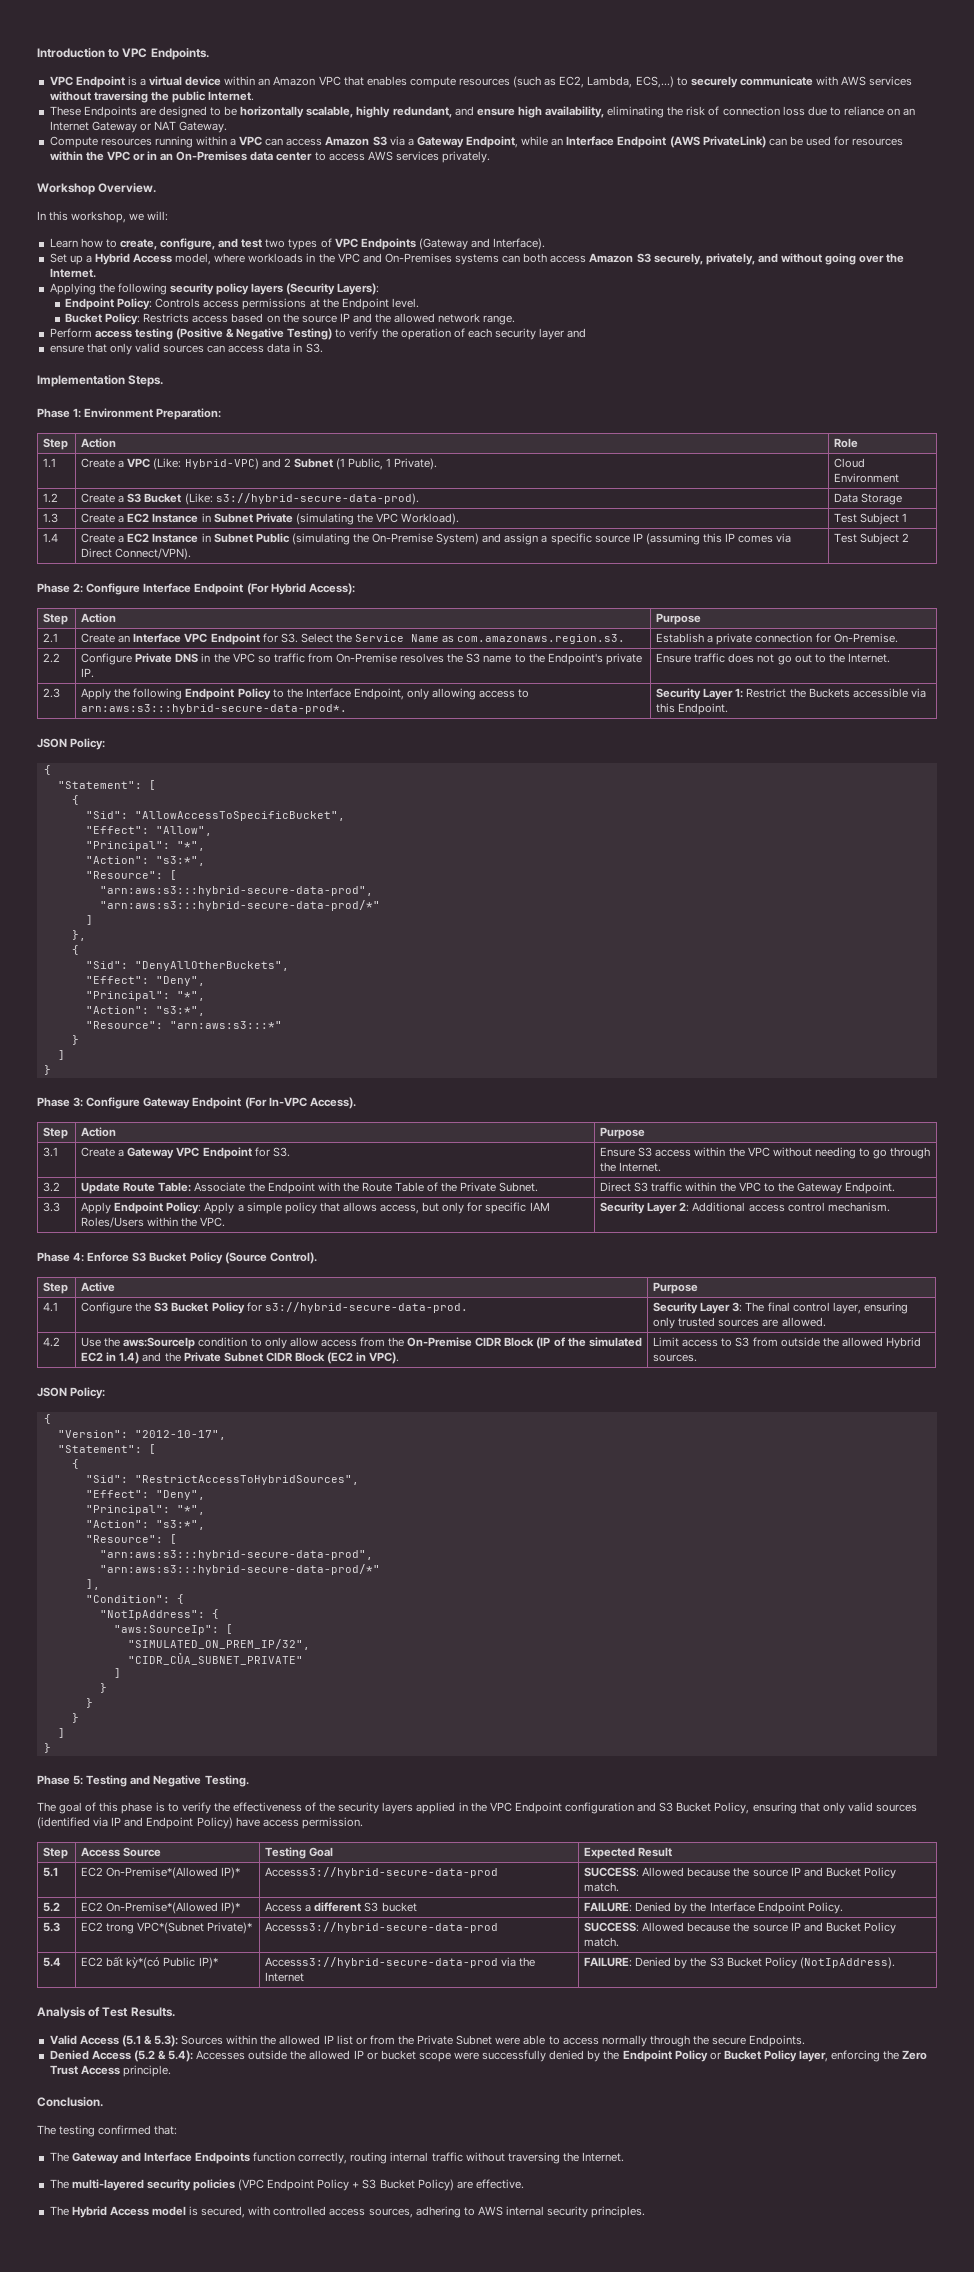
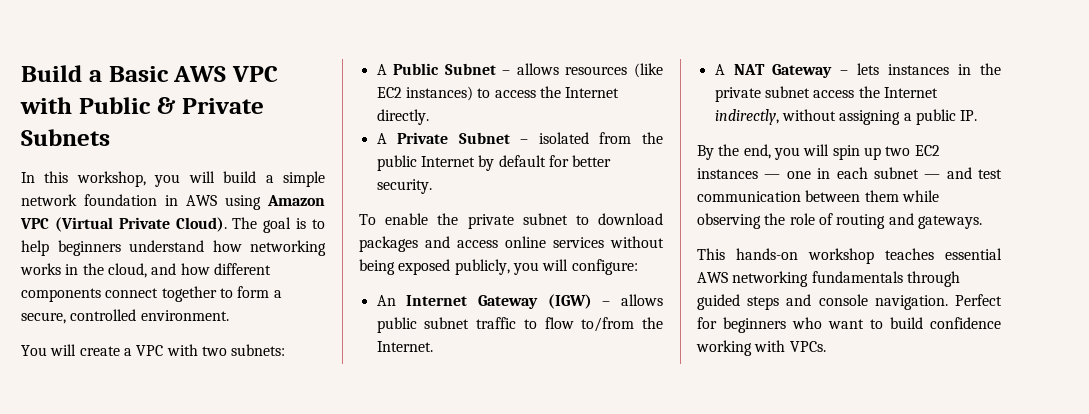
- Introduction to VPC Endpoints.
- VPC Endpoint is a virtual device within an Amazon VPC that enables compute resources (such as EC2, Lambda, ECS,...) to securely communicate with AWS services without traversing the public Internet.
- These Endpoints are designed to be horizontally scalable, highly redundant, and ensure high availability, eliminating the risk of connection loss due to reliance on an Internet Gateway or NAT Gateway.
- Compute resources running within a VPC can access Amazon S3 via a Gateway Endpoint, while an Interface Endpoint (AWS PrivateLink) can be used for resources within the VPC or in an On-Premises data center to access AWS services privately.
- Workshop Overview.
- In this workshop, we will:
- Learn how to create, configure, and test two types of VPC Endpoints (Gateway and Interface).
- Set up a Hybrid Access model, where workloads in the VPC and On-Premises systems can both access Amazon S3 securely, privately, and without going over the Internet.
- Applying the following security policy layers (Security Layers):
- Endpoint Policy: Controls access permissions at the Endpoint level.
- Bucket Policy: Restricts access based on the source IP and the allowed network range.
- Perform access testing (Positive & Negative Testing) to verify the operation of each security layer and
- ensure that only valid sources can access data in S3.
- Implementation Steps.
- Phase 1: Environment Preparation:
- Step | Action | Role
- 1.1 | Create a VPC (Like: Hybrid-VPC) and 2 Subnet (1 Public, 1 Private). | Cloud Environment
- 1.2 | Create a S3 Bucket (Like: s3://hybrid-secure-data-prod). | Data Storage
- 1.3 | Create a EC2 Instance in Subnet Private (simulating the VPC Workload). | Test Subject 1
- 1.4 | Create a EC2 Instance in Subnet Public (simulating the On-Premise System) and assign a specific source IP (assuming this IP comes via Direct Connect/VPN). | Test Subject 2
- Phase 2: Configure Interface Endpoint (For Hybrid Access):
- Step | Action | Purpose
- 2.1 | Create an Interface VPC Endpoint for S3. Select the Service Name as com.amazonaws.region.s3. | Establish a private connection for On-Premise.
- 2.2 | Configure Private DNS in the VPC so traffic from On-Premise resolves the S3 name to the Endpoint's private IP. | Ensure traffic does not go out to the Internet.
- 2.3 | Apply the following Endpoint Policy to the Interface Endpoint, only allowing access to arn:aws:s3:::hybrid-secure-data-prod*. | Security Layer 1: Restrict the Buckets accessible via this Endpoint.
- JSON Policy:
- {
- "Statement": [
- {
- "Sid": "AllowAccessToSpecificBucket",
- "Effect": "Allow",
- "Principal": "*",
- "Action": "s3:*",
- "Resource": [
- "arn:aws:s3:::hybrid-secure-data-prod",
- "arn:aws:s3:::hybrid-secure-data-prod/*"
- ]
- },
- {
- "Sid": "DenyAllOtherBuckets",
- "Effect": "Deny",
- "Principal": "*",
- "Action": "s3:*",
- "Resource": "arn:aws:s3:::*"
- }
- ]
- }
- Phase 3: Configure Gateway Endpoint (For In-VPC Access).
- Step | Action | Purpose
- 3.1 | Create a Gateway VPC Endpoint for S3. | Ensure S3 access within the VPC without needing to go through the Internet.
- 3.2 | Update Route Table: Associate the Endpoint with the Route Table of the Private Subnet. | Direct S3 traffic within the VPC to the Gateway Endpoint.
- 3.3 | Apply Endpoint Policy: Apply a simple policy that allows access, but only for specific IAM Roles/Users within the VPC. | Security Layer 2: Additional access control mechanism.
- Phase 4: Enforce S3 Bucket Policy (Source Control).
- Step | Active | Purpose
- 4.1 | Configure the S3 Bucket Policy for s3://hybrid-secure-data-prod. | Security Layer 3: The final control layer, ensuring only trusted sources are allowed.
- 4.2 | Use the aws:SourceIp condition to only allow access from the On-Premise CIDR Block (IP of the simulated EC2 in 1.4) and the Private Subnet CIDR Block (EC2 in VPC). | Limit access to S3 from outside the allowed Hybrid sources.
- JSON Policy:
- {
- "Version": "2012-10-17",
- "Statement": [
- {
- "Sid": "RestrictAccessToHybridSources",
- "Effect": "Deny",
- "Principal": "*",
- "Action": "s3:*",
- "Resource": [
- "arn:aws:s3:::hybrid-secure-data-prod",
- "arn:aws:s3:::hybrid-secure-data-prod/*"
- ],
- "Condition": {
- "NotIpAddress": {
- "aws:SourceIp": [
- "SIMULATED_ON_PREM_IP/32",
- "CIDR_CỦA_SUBNET_PRIVATE"
- ]
- }
- }
- }
- ]
- }
- Phase 5: Testing and Negative Testing.
- The goal of this phase is to verify the effectiveness of the security layers applied in the VPC Endpoint configuration and S3 Bucket Policy, ensuring that only valid sources (identified via IP and Endpoint Policy) have access permission.
- Step | Access Source | Testing Goal | Expected Result
- 5.1 | EC2 On-Premise*(Allowed IP)* | Accesss3://hybrid-secure-data-prod | SUCCESS: Allowed because the source IP and Bucket Policy match.
- 5.2 | EC2 On-Premise*(Allowed IP)* | Access a different S3 bucket | FAILURE: Denied by the Interface Endpoint Policy.
- 5.3 | EC2 trong VPC*(Subnet Private)* | Accesss3://hybrid-secure-data-prod | SUCCESS: Allowed because the source IP and Bucket Policy match.
- 5.4 | EC2 bất kỳ*(có Public IP)* | Accesss3://hybrid-secure-data-prod via the Internet | FAILURE: Denied by the S3 Bucket Policy (NotIpAddress).
- Analysis of Test Results.
- Valid Access (5.1 & 5.3): Sources within the allowed IP list or from the Private Subnet were able to access normally through the secure Endpoints.
- Denied Access (5.2 & 5.4): Accesses outside the allowed IP or bucket scope were successfully denied by the Endpoint Policy or Bucket Policy layer, enforcing the Zero Trust Access principle.
- Conclusion.
- The testing confirmed that:
- The Gateway and Interface Endpoints function correctly, routing internal traffic without traversing the Internet.
- The multi-layered security policies (VPC Endpoint Policy + S3 Bucket Policy) are effective.
- The Hybrid Access model is secured, with controlled access sources, adhering to AWS internal security principles.
+ Build a Basic AWS VPC with Public & Private Subnets
+ In this workshop, you will build a simple network foundation in AWS using Amazon VPC (Virtual Private Cloud). The goal is to help beginners understand how networking works in the cloud, and how different components connect together to form a secure, controlled environment.
+ You will create a VPC with two subnets:
+ A Public Subnet – allows resources (like EC2 instances) to access the Internet directly.
+ A Private Subnet – isolated from the public Internet by default for better security.
+ To enable the private subnet to download packages and access online services without being exposed publicly, you will configure:
+ An Internet Gateway (IGW) – allows public subnet traffic to flow to/from the Internet.
+ A NAT Gateway – lets instances in the private subnet access the Internet indirectly, without assigning a public IP.
+ By the end, you will spin up two EC2 instances — one in each subnet — and test communication between them while observing the role of routing and gateways.
+ This hands-on workshop teaches essential AWS networking fundamentals through guided steps and console navigation. Perfect for beginners who want to build confidence working with VPCs.

